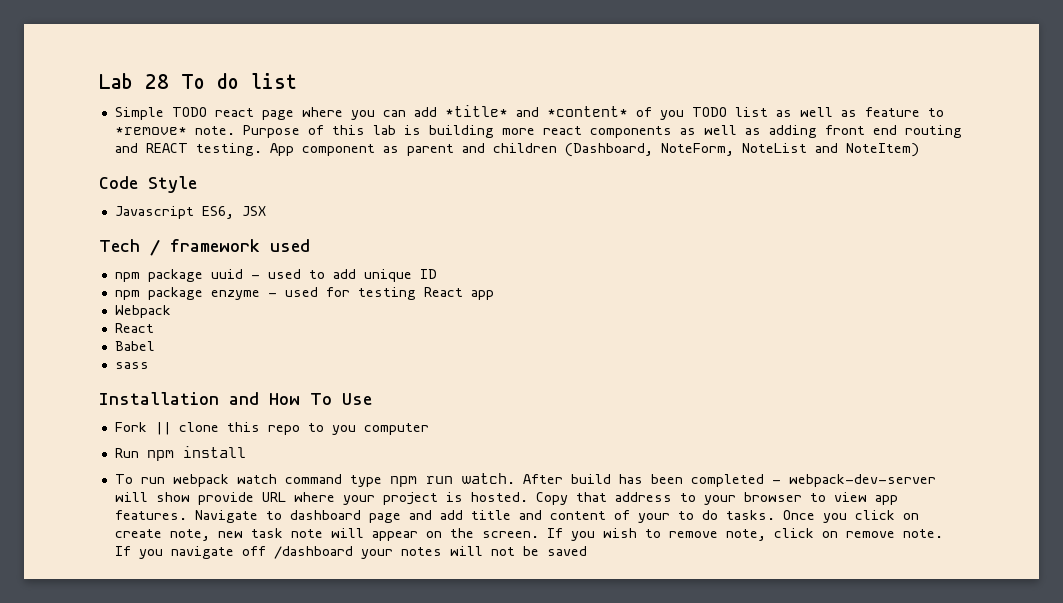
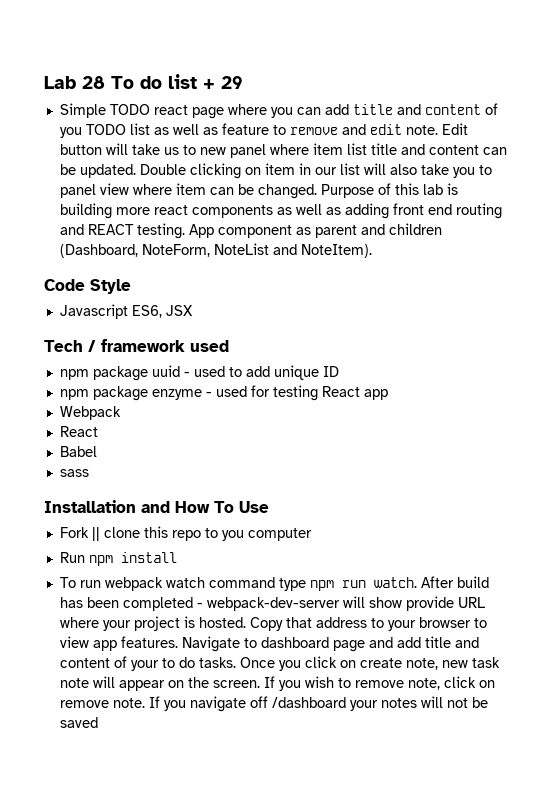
- Lab 28 To do list
+ Lab 28 To do list + 29
- Simple TODO react page where you can add *title* and *content* of you TODO list as well as feature to *remove* note.
+ Simple TODO react page where you can add title and content of you TODO list as well as feature to remove and edit note. Edit button will take us to new panel where item list title and content can be updated. Double clicking on item in our list will also take you to panel view where item can be changed.
- App component as parent and children (Dashboard, NoteForm, NoteList and NoteItem)
+ App component as parent and children (Dashboard, NoteForm, NoteList and NoteItem).

